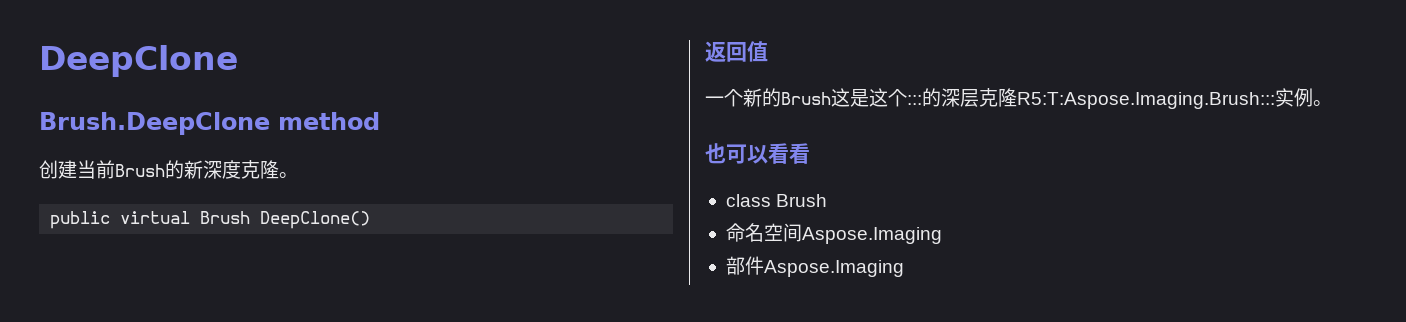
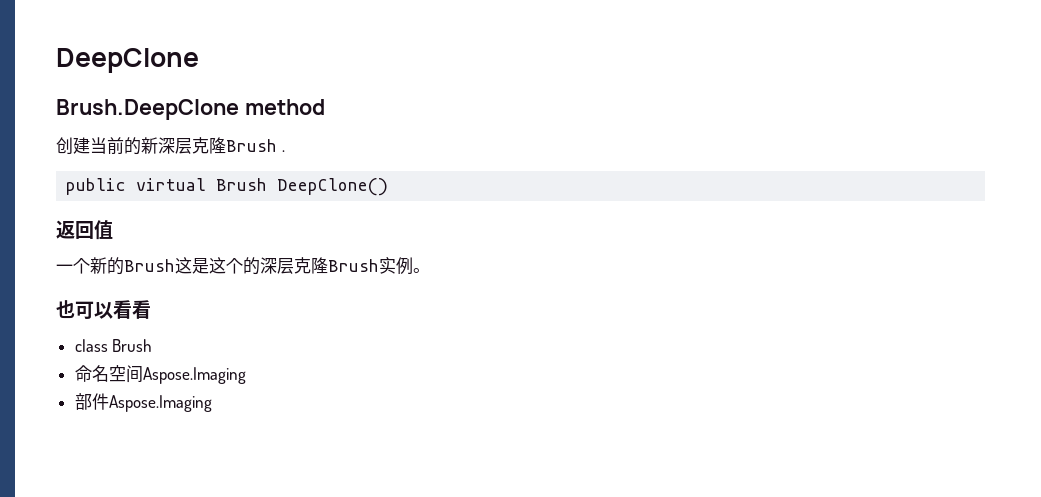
- 创建当前Brush的新深度克隆。
+ 创建当前的新深层克隆Brush .
- 一个新的Brush这是这个:::的深层克隆R5:T:Aspose.Imaging.Brush:::实例。
+ 一个新的Brush这是这个的深层克隆Brush实例。

